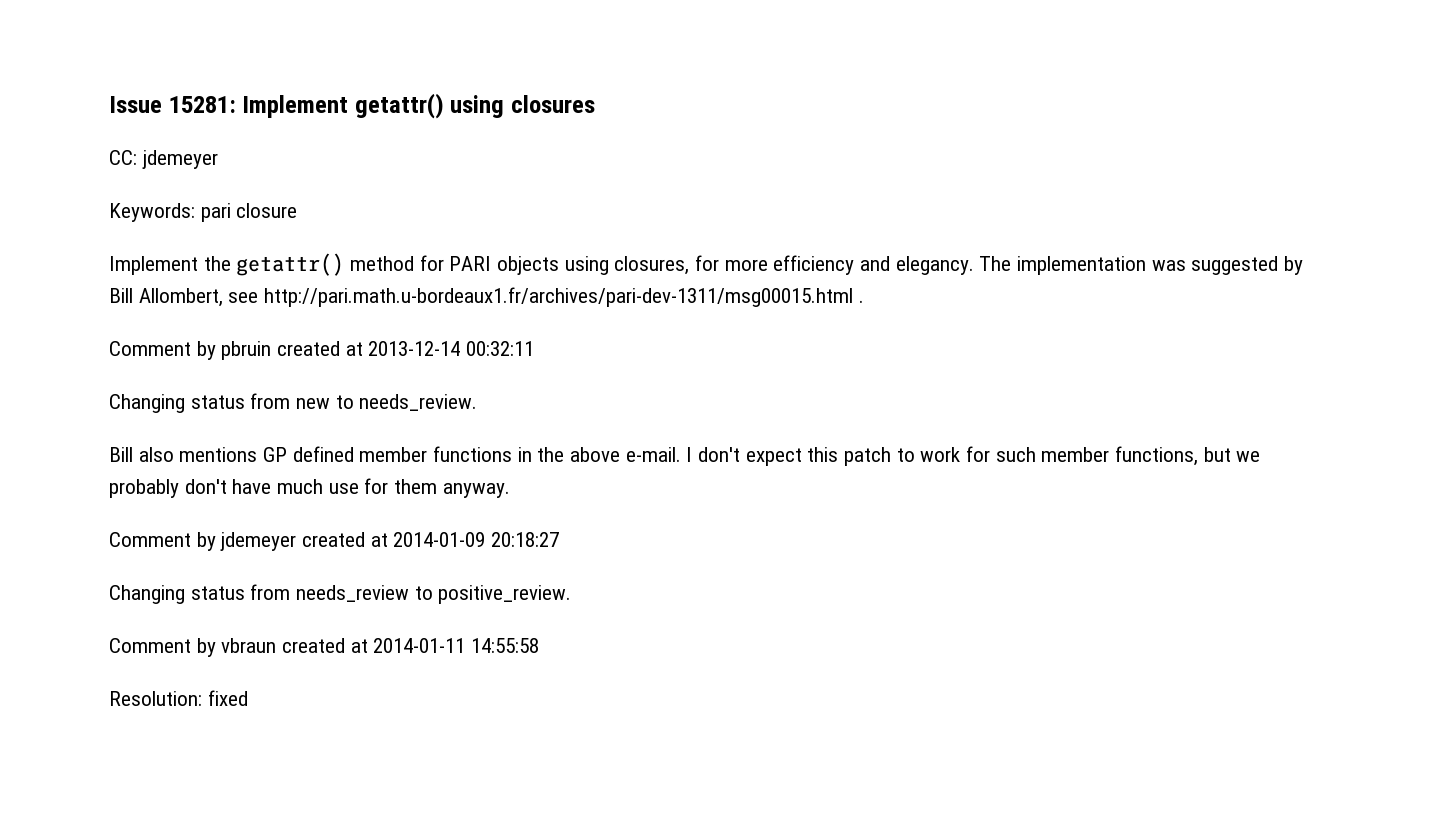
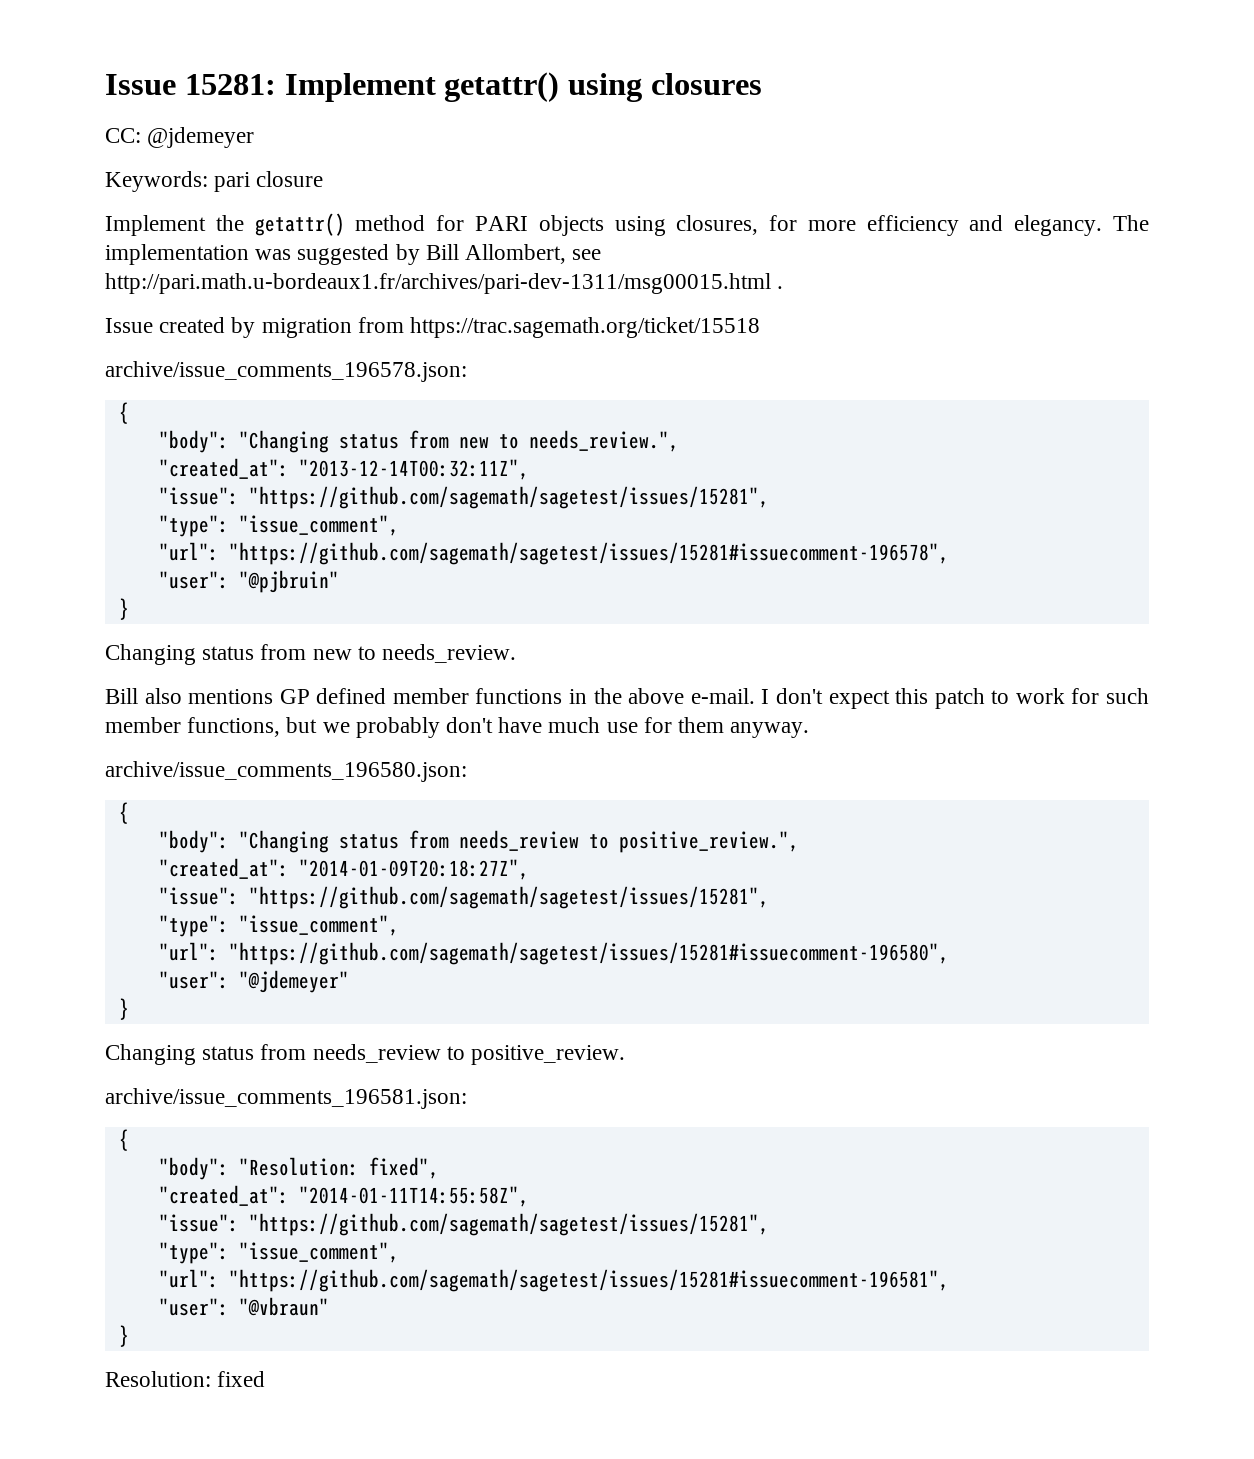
- CC: jdemeyer
+ CC: @jdemeyer
- Comment by pbruin created at 2013-12-14 00:32:11
+ Issue created by migration from https://trac.sagemath.org/ticket/15518
+ archive/issue_comments_196578.json:
+ {
+ "body": "Changing status from new to needs_review.",
+ "created_at": "2013-12-14T00:32:11Z",
+ "issue": "https://github.com/sagemath/sagetest/issues/15281",
+ "type": "issue_comment",
+ "url": "https://github.com/sagemath/sagetest/issues/15281#issuecomment-196578",
+ "user": "@pjbruin"
+ }
- Comment by jdemeyer created at 2014-01-09 20:18:27
+ archive/issue_comments_196580.json:
+ {
+ "body": "Changing status from needs_review to positive_review.",
+ "created_at": "2014-01-09T20:18:27Z",
+ "issue": "https://github.com/sagemath/sagetest/issues/15281",
+ "type": "issue_comment",
+ "url": "https://github.com/sagemath/sagetest/issues/15281#issuecomment-196580",
+ "user": "@jdemeyer"
+ }
- Comment by vbraun created at 2014-01-11 14:55:58
+ archive/issue_comments_196581.json:
+ {
+ "body": "Resolution: fixed",
+ "created_at": "2014-01-11T14:55:58Z",
+ "issue": "https://github.com/sagemath/sagetest/issues/15281",
+ "type": "issue_comment",
+ "url": "https://github.com/sagemath/sagetest/issues/15281#issuecomment-196581",
+ "user": "@vbraun"
+ }

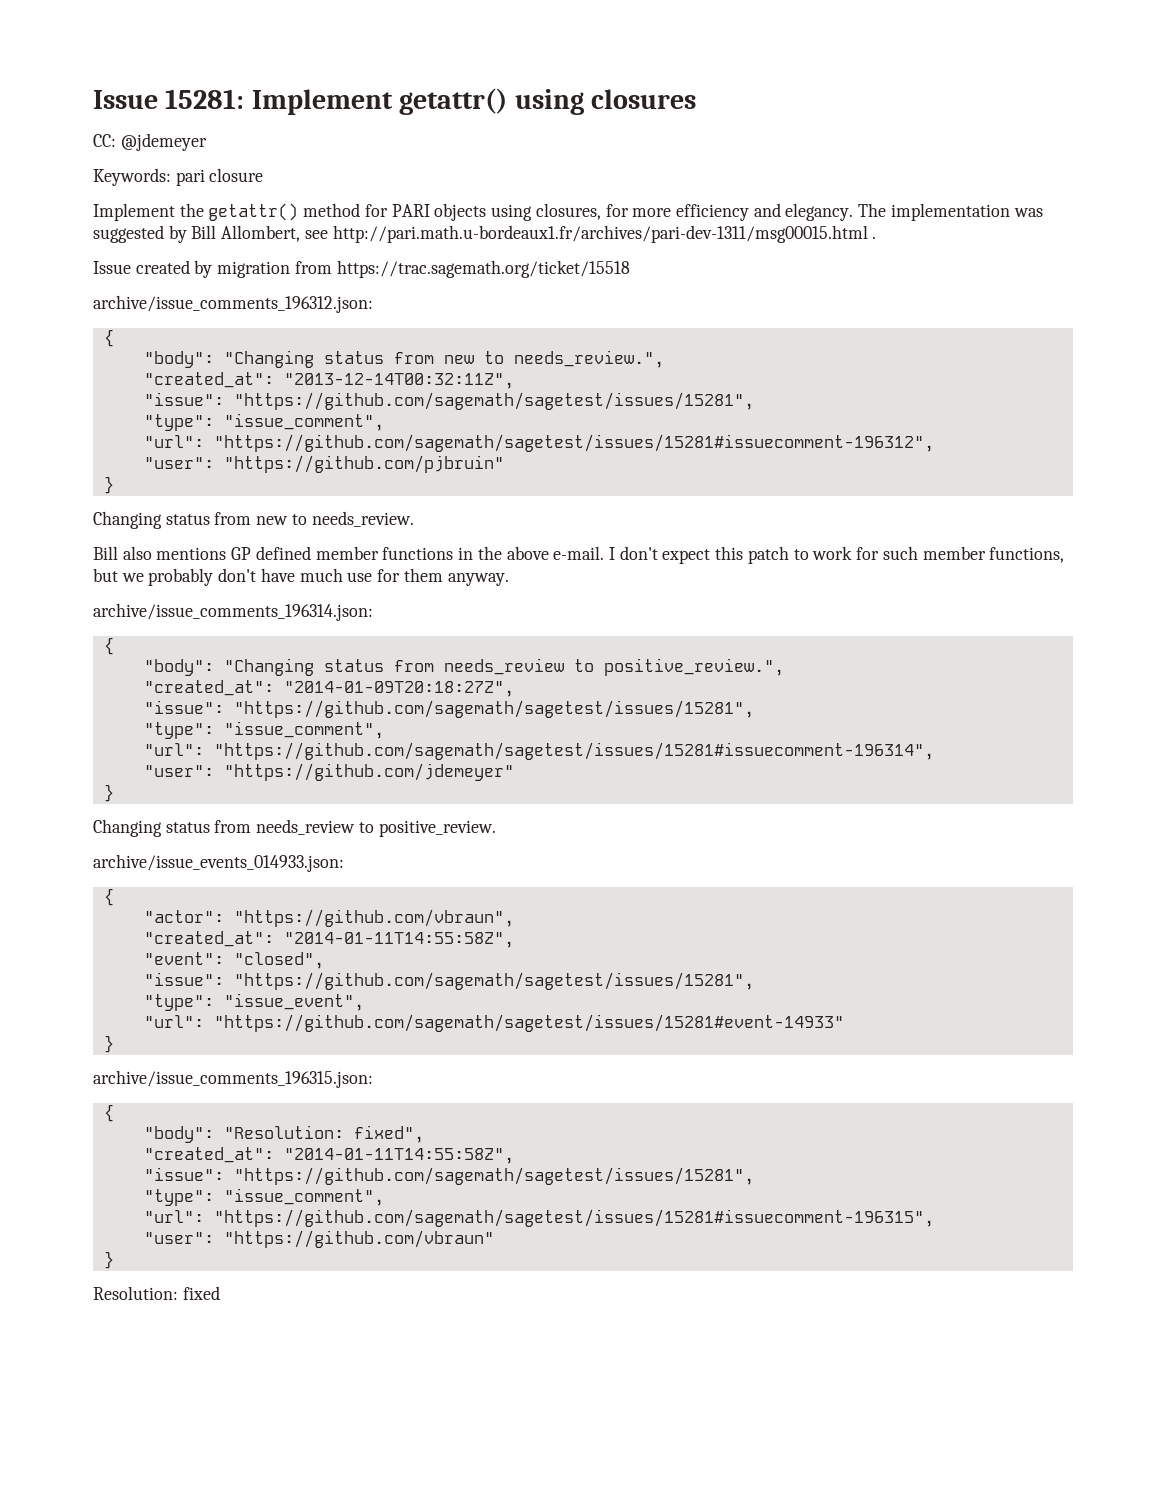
- archive/issue_comments_196578.json:
+ archive/issue_comments_196312.json:
- "url": "https://github.com/sagemath/sagetest/issues/15281#issuecomment-196578",
- "user": "@pjbruin"
+ "url": "https://github.com/sagemath/sagetest/issues/15281#issuecomment-196312",
+ "user": "https://github.com/pjbruin"
- archive/issue_comments_196580.json:
+ archive/issue_comments_196314.json:
- "url": "https://github.com/sagemath/sagetest/issues/15281#issuecomment-196580",
- "user": "@jdemeyer"
+ "url": "https://github.com/sagemath/sagetest/issues/15281#issuecomment-196314",
+ "user": "https://github.com/jdemeyer"
- archive/issue_comments_196581.json:
+ archive/issue_events_014933.json:
+ {
+ "actor": "https://github.com/vbraun",
+ "created_at": "2014-01-11T14:55:58Z",
+ "event": "closed",
+ "issue": "https://github.com/sagemath/sagetest/issues/15281",
+ "type": "issue_event",
+ "url": "https://github.com/sagemath/sagetest/issues/15281#event-14933"
+ }
+ archive/issue_comments_196315.json:
- "url": "https://github.com/sagemath/sagetest/issues/15281#issuecomment-196581",
- "user": "@vbraun"
+ "url": "https://github.com/sagemath/sagetest/issues/15281#issuecomment-196315",
+ "user": "https://github.com/vbraun"

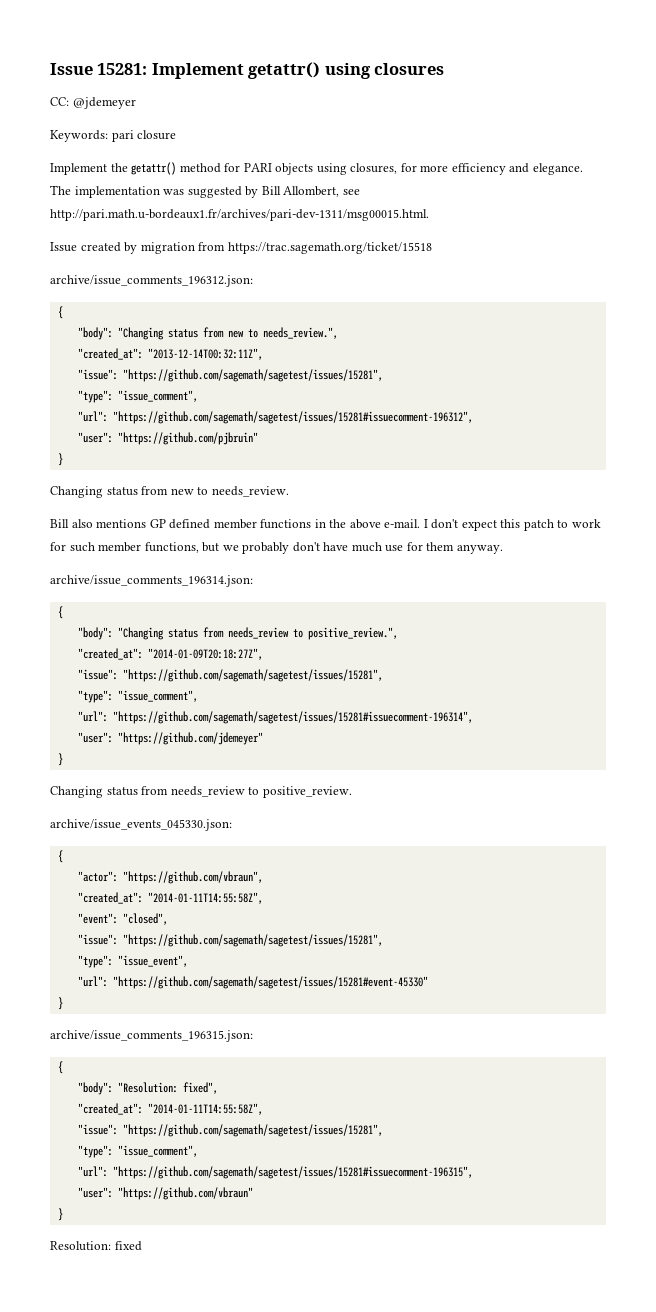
- Implement the getattr() method for PARI objects using closures, for more efficiency and elegancy.
+ Implement the getattr() method for PARI objects using closures, for more efficiency and elegance.
- The implementation was suggested by Bill Allombert, see http://pari.math.u-bordeaux1.fr/archives/pari-dev-1311/msg00015.html .
+ The implementation was suggested by Bill Allombert, see http://pari.math.u-bordeaux1.fr/archives/pari-dev-1311/msg00015.html.
- archive/issue_events_014933.json:
+ archive/issue_events_045330.json:
- "url": "https://github.com/sagemath/sagetest/issues/15281#event-14933"
+ "url": "https://github.com/sagemath/sagetest/issues/15281#event-45330"

